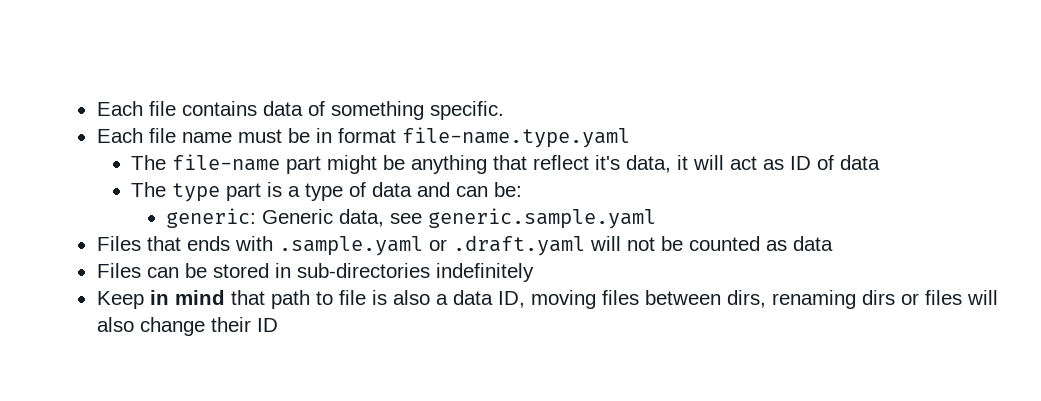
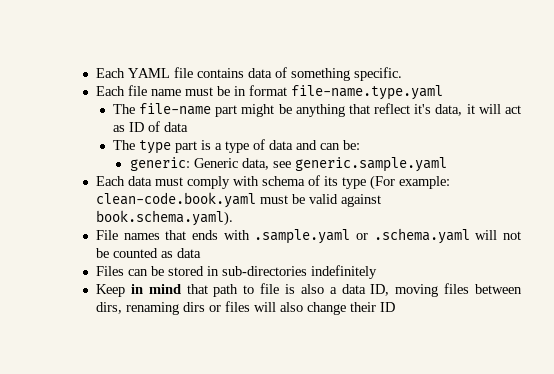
- Each file contains data of something specific.
+ Each YAML file contains data of something specific.
- Files that ends with .sample.yaml or .draft.yaml will not be counted as data
+ Each data must comply with schema of its type (For example: clean-code.book.yaml must be valid against book.schema.yaml).
+ File names that ends with .sample.yaml or .schema.yaml will not be counted as data

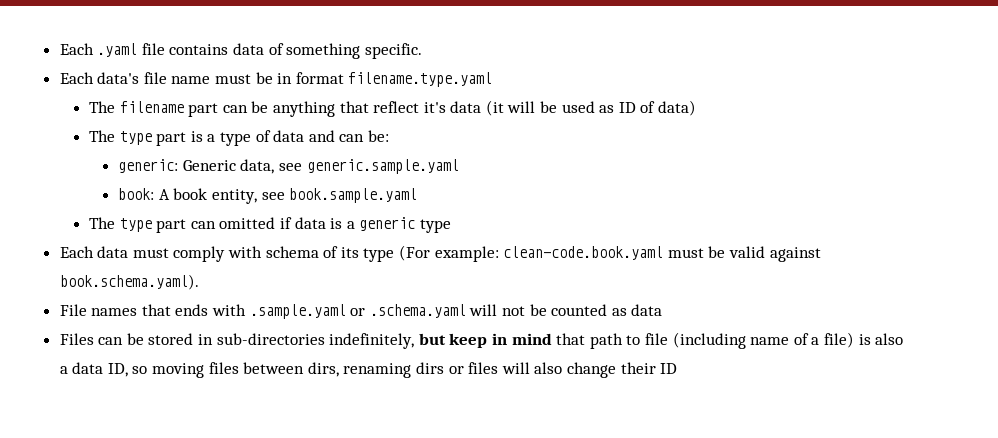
- Each YAML file contains data of something specific.
+ Each .yaml file contains data of something specific.
- Each file name must be in format file-name.type.yaml
- The file-name part might be anything that reflect it's data, it will act as ID of data
+ Each data's file name must be in format filename.type.yaml
+ The filename part can be anything that reflect it's data (it will be used as ID of data)
+ book: A book entity, see book.sample.yaml
+ The type part can omitted if data is a generic type
- Files can be stored in sub-directories indefinitely
- Keep in mind that path to file is also a data ID, moving files between dirs, renaming dirs or files will also change their ID
+ Files can be stored in sub-directories indefinitely, but keep in mind that path to file (including name of a file) is also a data ID, so moving files between dirs, renaming dirs or files will also change their ID

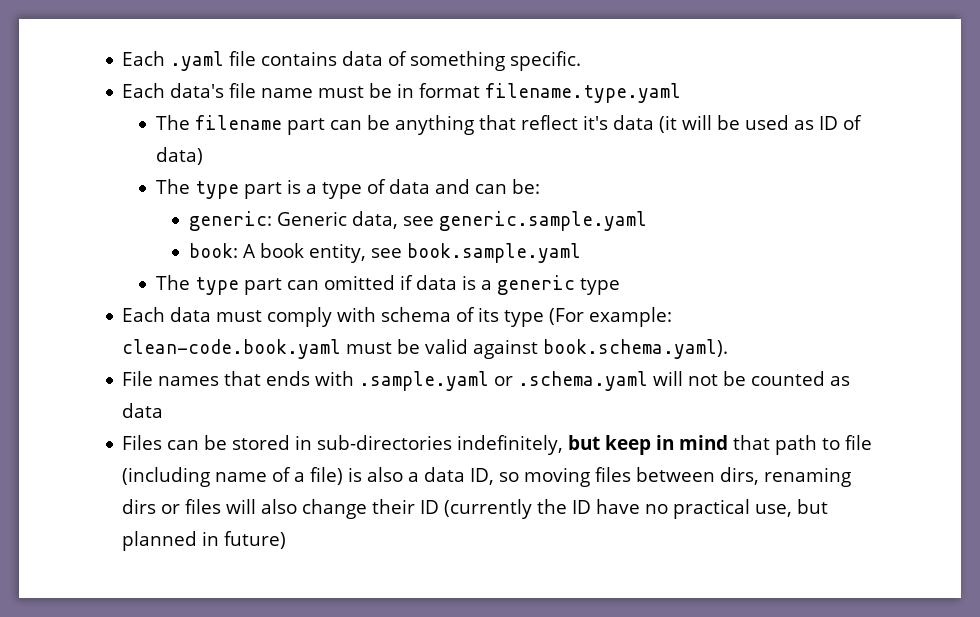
- Files can be stored in sub-directories indefinitely, but keep in mind that path to file (including name of a file) is also a data ID, so moving files between dirs, renaming dirs or files will also change their ID
+ Files can be stored in sub-directories indefinitely, but keep in mind that path to file (including name of a file) is also a data ID, so moving files between dirs, renaming dirs or files will also change their ID (currently the ID have no practical use, but planned in future)

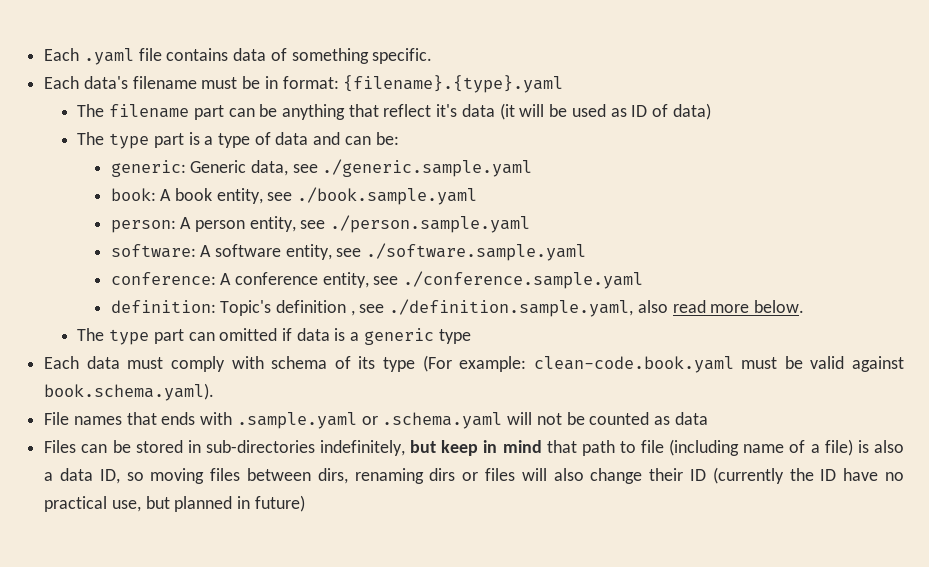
- Each data's file name must be in format filename.type.yaml
+ Each data's filename must be in format: {filename}.{type}.yaml
- generic: Generic data, see generic.sample.yaml
+ generic: Generic data, see ./generic.sample.yaml
- book: A book entity, see book.sample.yaml
+ book: A book entity, see ./book.sample.yaml
+ person: A person entity, see ./person.sample.yaml
+ software: A software entity, see ./software.sample.yaml
+ conference: A conference entity, see ./conference.sample.yaml
+ definition: Topic's definition , see ./definition.sample.yaml, also read more below.

